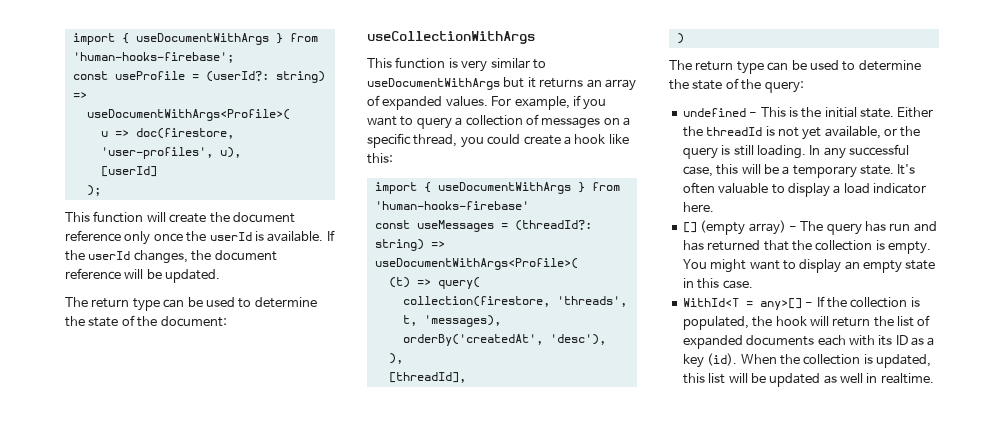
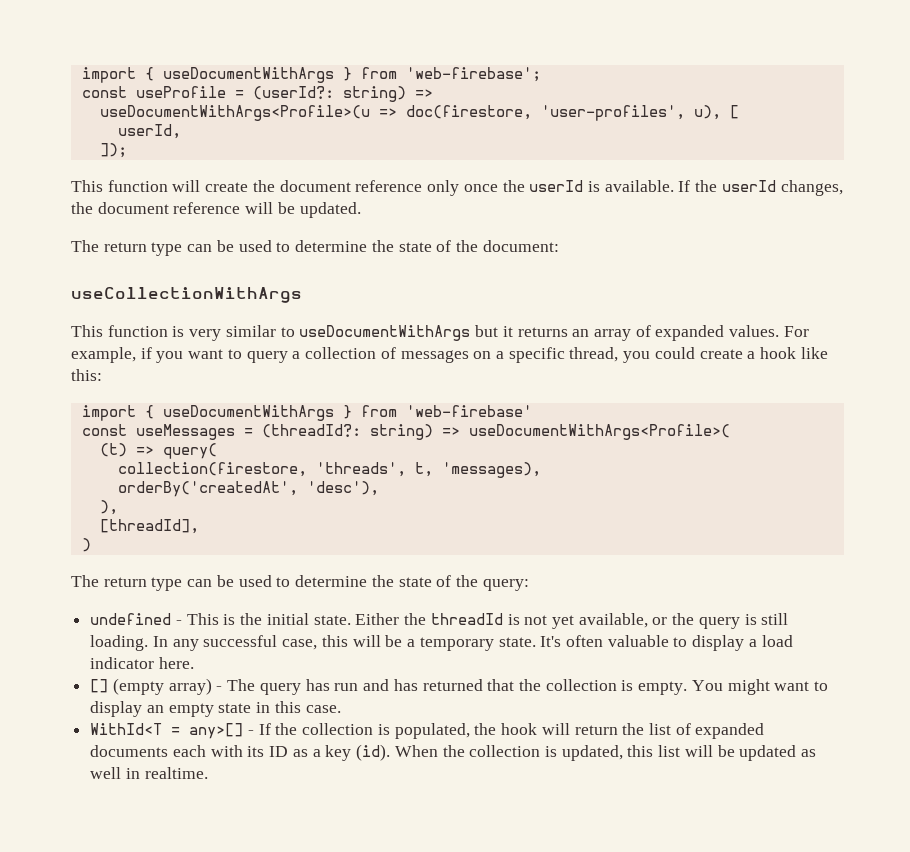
- import { useDocumentWithArgs } from 'human-hooks-firebase';
+ import { useDocumentWithArgs } from 'web-firebase';
  const useProfile = (userId?: string) =>
- useDocumentWithArgs<Profile>(
- u => doc(firestore, 'user-profiles', u),
- [userId]
- );
+ useDocumentWithArgs<Profile>(u => doc(firestore, 'user-profiles', u), [
+ userId,
+ ]);
- import { useDocumentWithArgs } from 'human-hooks-firebase'
+ import { useDocumentWithArgs } from 'web-firebase'

